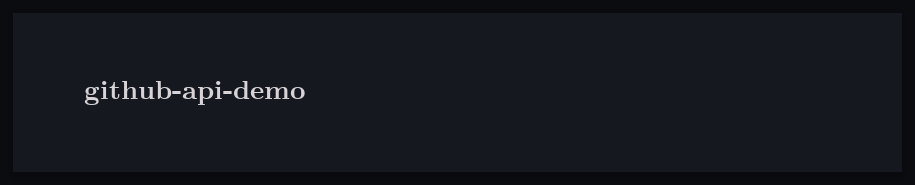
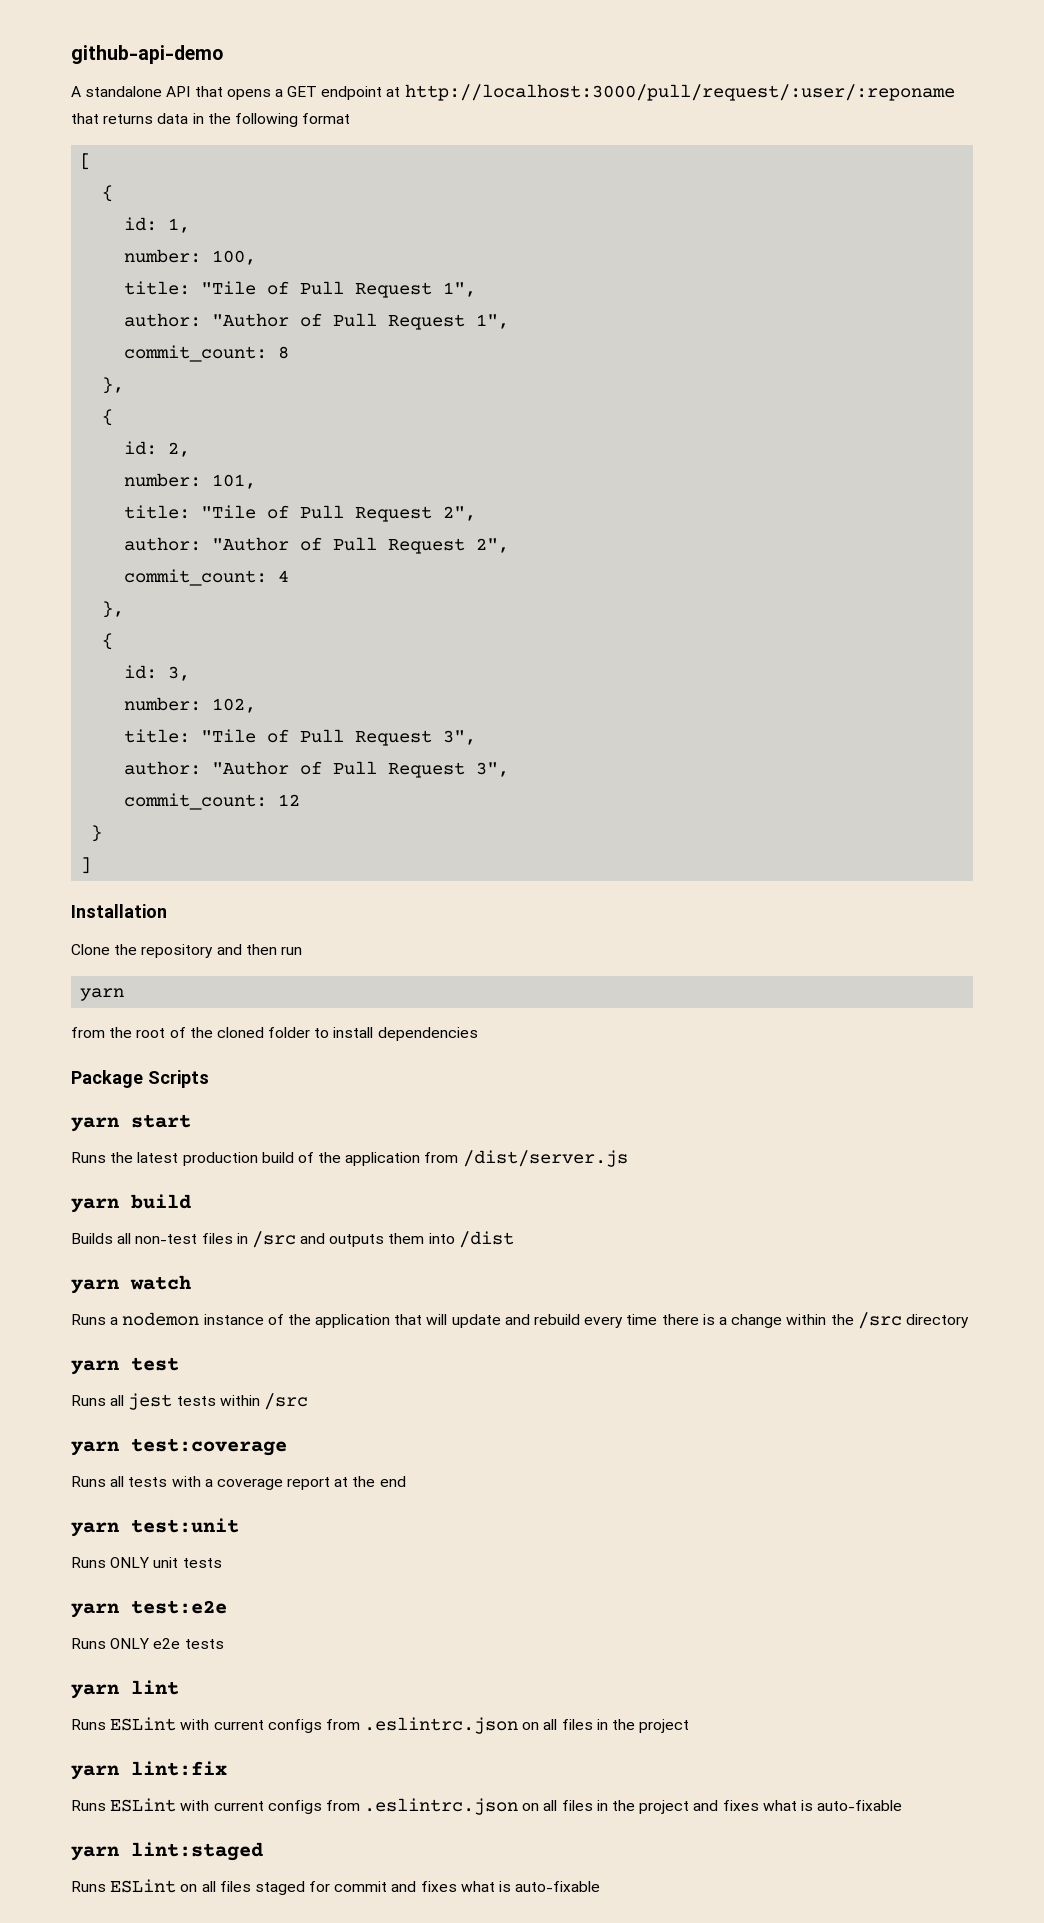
+ A standalone API that opens a GET endpoint at http://localhost:3000/pull/request/:user/:reponame that returns data in the following format
+ [
+ {
+ id: 1,
+ number: 100,
+ title: "Tile of Pull Request 1",
+ author: "Author of Pull Request 1",
+ commit_count: 8
+ },
+ {
+ id: 2,
+ number: 101,
+ title: "Tile of Pull Request 2",
+ author: "Author of Pull Request 2",
+ commit_count: 4
+ },
+ {
+ id: 3,
+ number: 102,
+ title: "Tile of Pull Request 3",
+ author: "Author of Pull Request 3",
+ commit_count: 12
+ }
+ ]
+ Installation
+ Clone the repository and then run
+ yarn
+ from the root of the cloned folder to install dependencies
+ Package Scripts
+ yarn start
+ Runs the latest production build of the application from /dist/server.js
+ yarn build
+ Builds all non-test files in /src and outputs them into /dist
+ yarn watch
+ Runs a nodemon instance of the application that will update and rebuild every time there is a change within the /src directory
+ yarn test
+ Runs all jest tests within /src
+ yarn test:coverage
+ Runs all tests with a coverage report at the end
+ yarn test:unit
+ Runs ONLY unit tests
+ yarn test:e2e
+ Runs ONLY e2e tests
+ yarn lint
+ Runs ESLint with current configs from .eslintrc.json on all files in the project
+ yarn lint:fix
+ Runs ESLint with current configs from .eslintrc.json on all files in the project and fixes what is auto-fixable
+ yarn lint:staged
+ Runs ESLint on all files staged for commit and fixes what is auto-fixable

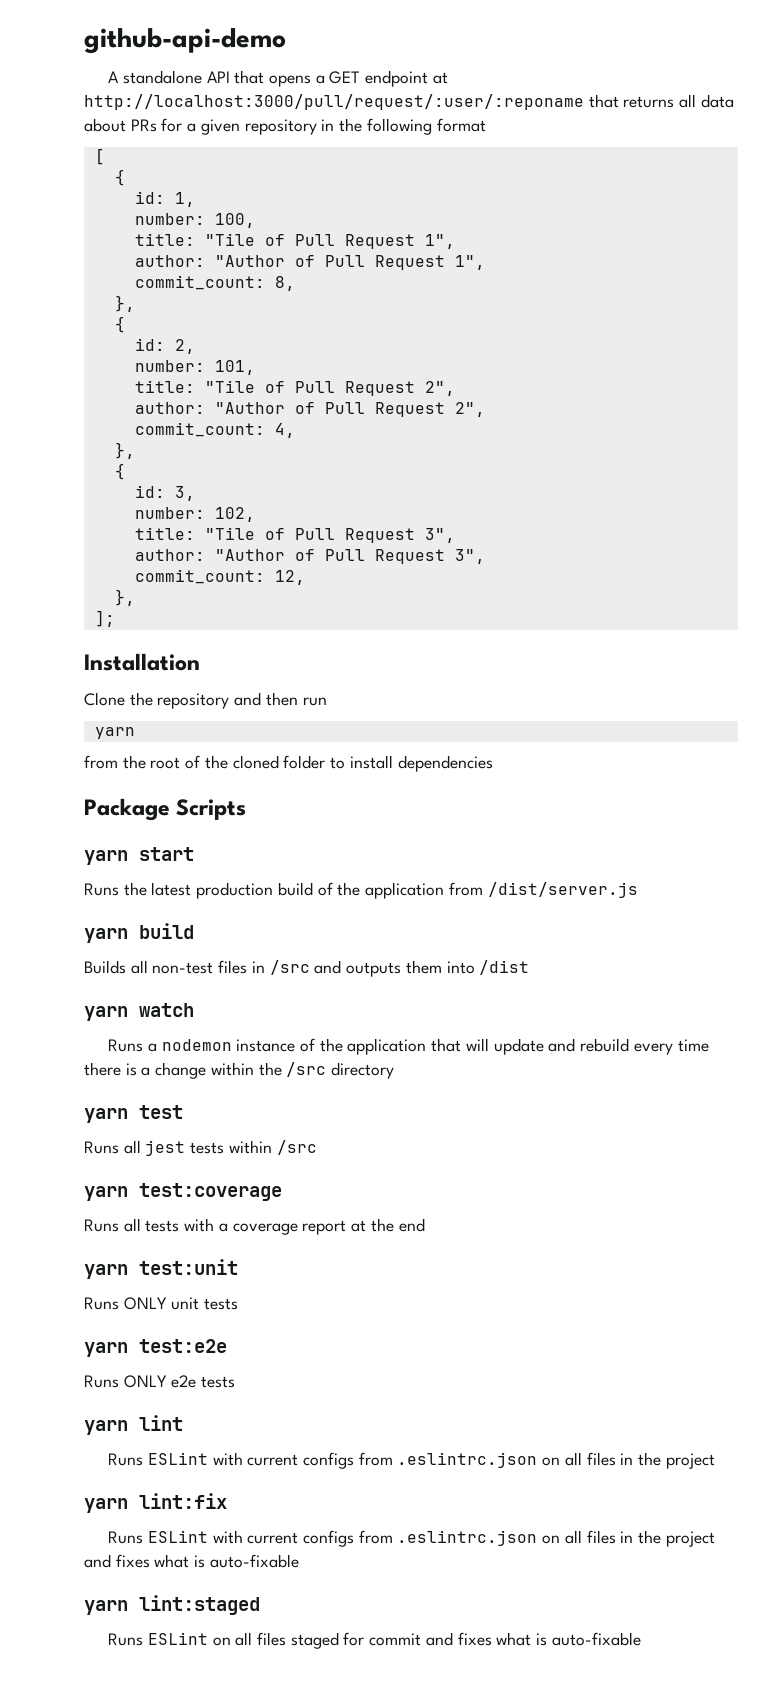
- A standalone API that opens a GET endpoint at http://localhost:3000/pull/request/:user/:reponame that returns data in the following format
+ A standalone API that opens a GET endpoint at http://localhost:3000/pull/request/:user/:reponame that returns all data about PRs for a given repository in the following format
- commit_count: 8
+ commit_count: 8,
- commit_count: 4
+ commit_count: 4,
- commit_count: 12
- }
- ]
+ commit_count: 12,
+ },
+ ];

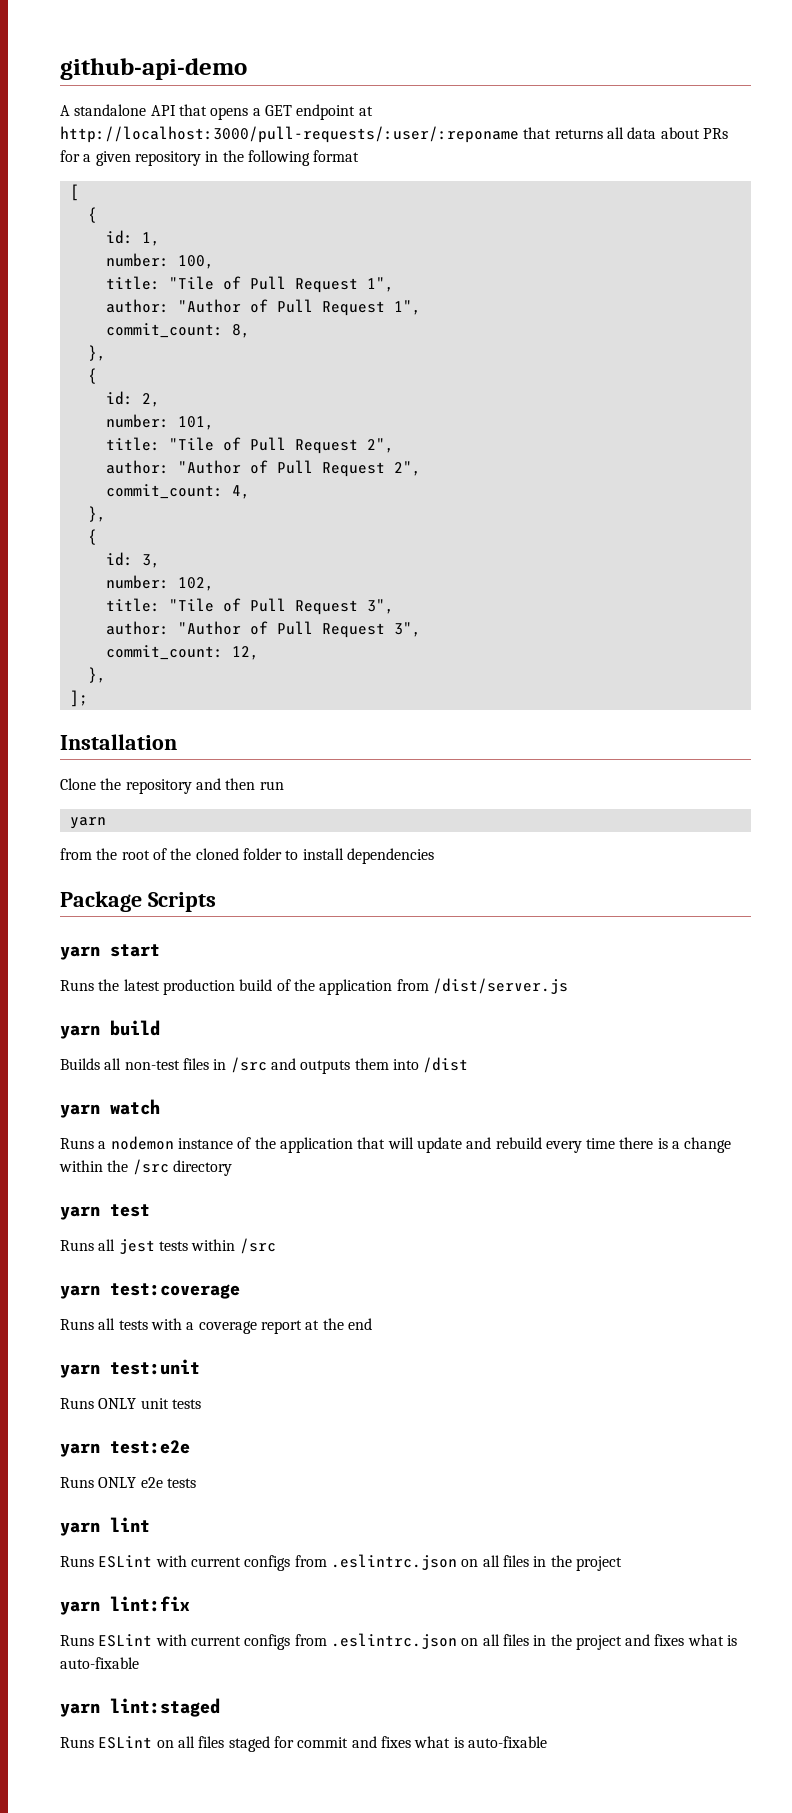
- A standalone API that opens a GET endpoint at http://localhost:3000/pull/request/:user/:reponame that returns all data about PRs for a given repository in the following format
+ A standalone API that opens a GET endpoint at http://localhost:3000/pull-requests/:user/:reponame that returns all data about PRs for a given repository in the following format

